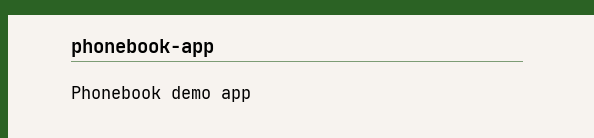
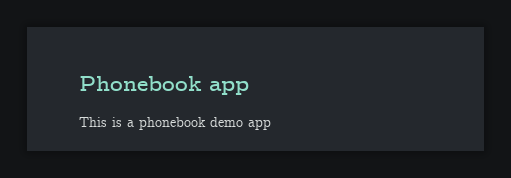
- phonebook-app
- Phonebook demo app
+ Phonebook app
+ This is a phonebook demo app

